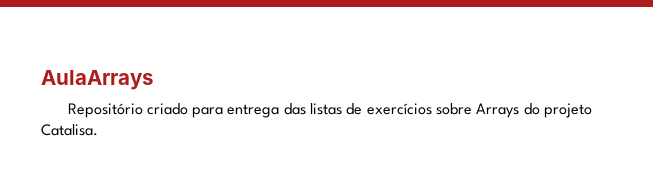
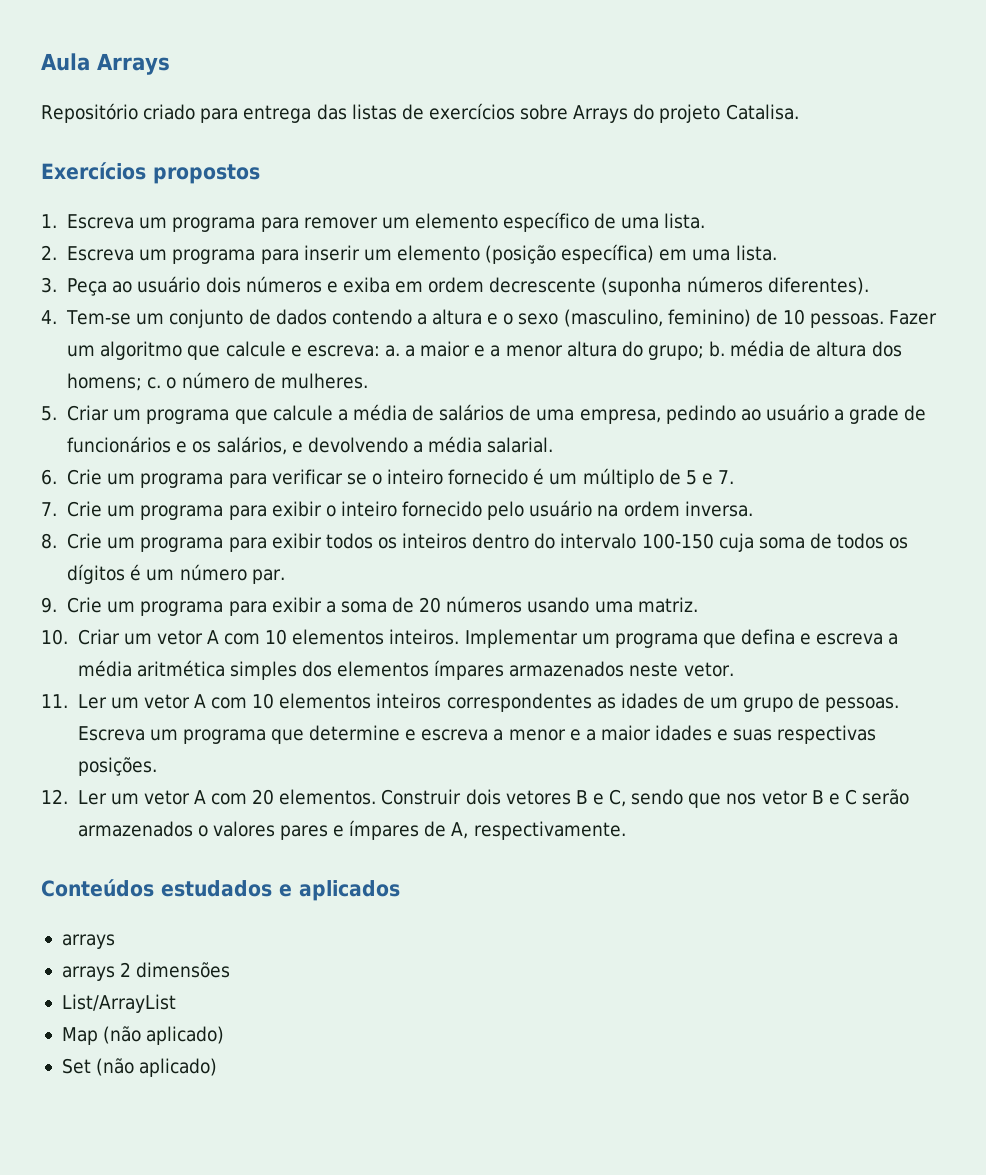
- AulaArrays
+ Aula Arrays
+ Exercícios propostos
+ 1. Escreva um programa para remover um elemento específico de uma lista.
+ 2. Escreva um programa para inserir um elemento (posição específica) em uma lista.
+ 3. Peça ao usuário dois números e exiba em ordem decrescente (suponha números diferentes).
+ 4. Tem-se um conjunto de dados contendo a altura e o sexo (masculino, feminino) de 10 pessoas. Fazer um algoritmo que calcule e escreva: a. a maior e a menor altura do grupo; b. média de altura dos homens; c. o número de mulheres.
+ 5. Criar um programa que calcule a média de salários de uma empresa, pedindo ao usuário a grade de funcionários e os salários, e devolvendo a média salarial.
+ 6. Crie um programa para verificar se o inteiro fornecido é um múltiplo de 5 e 7.
+ 7. Crie um programa para exibir o inteiro fornecido pelo usuário na ordem inversa.
+ 8. Crie um programa para exibir todos os inteiros dentro do intervalo 100-150 cuja soma de todos os dígitos é um número par.
+ 9. Crie um programa para exibir a soma de 20 números usando uma matriz.
+ 10. Criar um vetor A com 10 elementos inteiros. Implementar um programa que defina e escreva a média aritmética simples dos elementos ímpares armazenados neste vetor.
+ 11. Ler um vetor A com 10 elementos inteiros correspondentes as idades de um grupo de pessoas. Escreva um programa que determine e escreva a menor e a maior idades e suas respectivas posições.
+ 12. Ler um vetor A com 20 elementos. Construir dois vetores B e C, sendo que nos vetor B e C serão armazenados o valores pares e ímpares de A, respectivamente.
+ Conteúdos estudados e aplicados
+ arrays
+ arrays 2 dimensões
+ List/ArrayList
+ Map (não aplicado)
+ Set (não aplicado)

